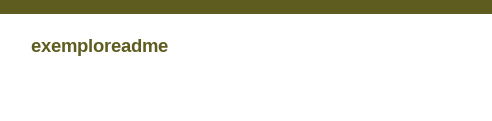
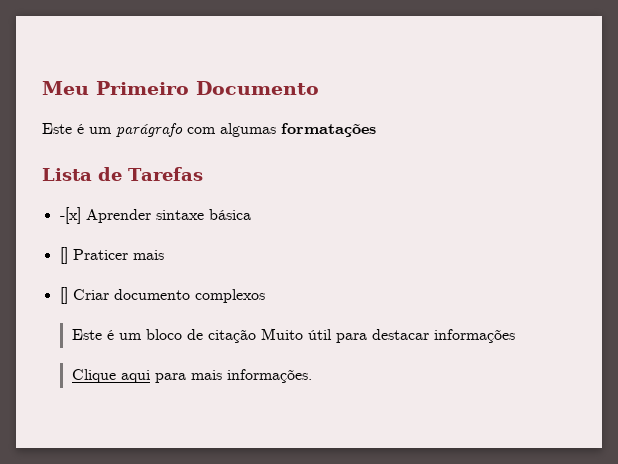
- exemploreadme
+ Meu Primeiro Documento
+ Este é um parágrafo com algumas formatações
+ Lista de Tarefas
+ -[x] Aprender sintaxe básica
+ [] Praticer mais
+ [] Criar documento complexos
+ Este é um bloco de citação Muito útil para destacar informações
+ Clique aqui para mais informações.

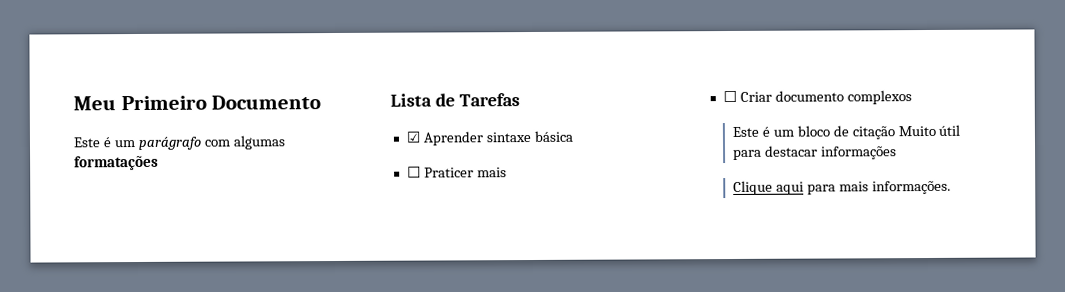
- -[x] Aprender sintaxe básica
+ ☑ Aprender sintaxe básica
- [] Praticer mais
+ ☐ Praticer mais
- [] Criar documento complexos
+ ☐ Criar documento complexos

